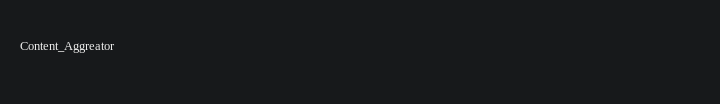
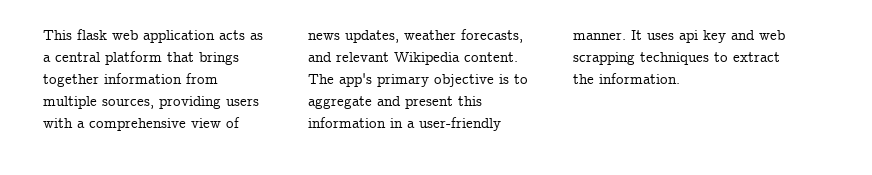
- Content_Aggreator
+ This flask web application acts as a central platform that brings together information from multiple sources, providing users with a comprehensive view of news updates, weather forecasts, and relevant Wikipedia content. The app's primary objective is to aggregate and present this information in a user-friendly manner. It uses api key and web scrapping techniques to extract the information.

